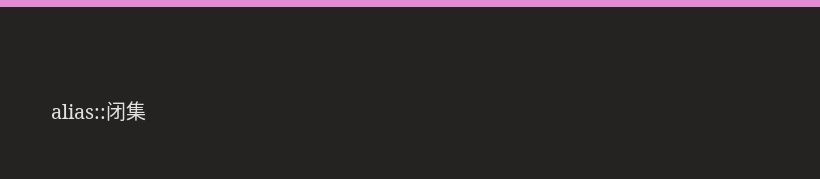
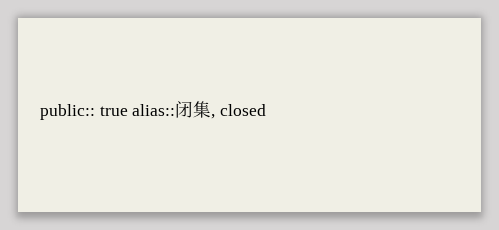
- alias::闭集
+ public:: true alias::闭集, closed

